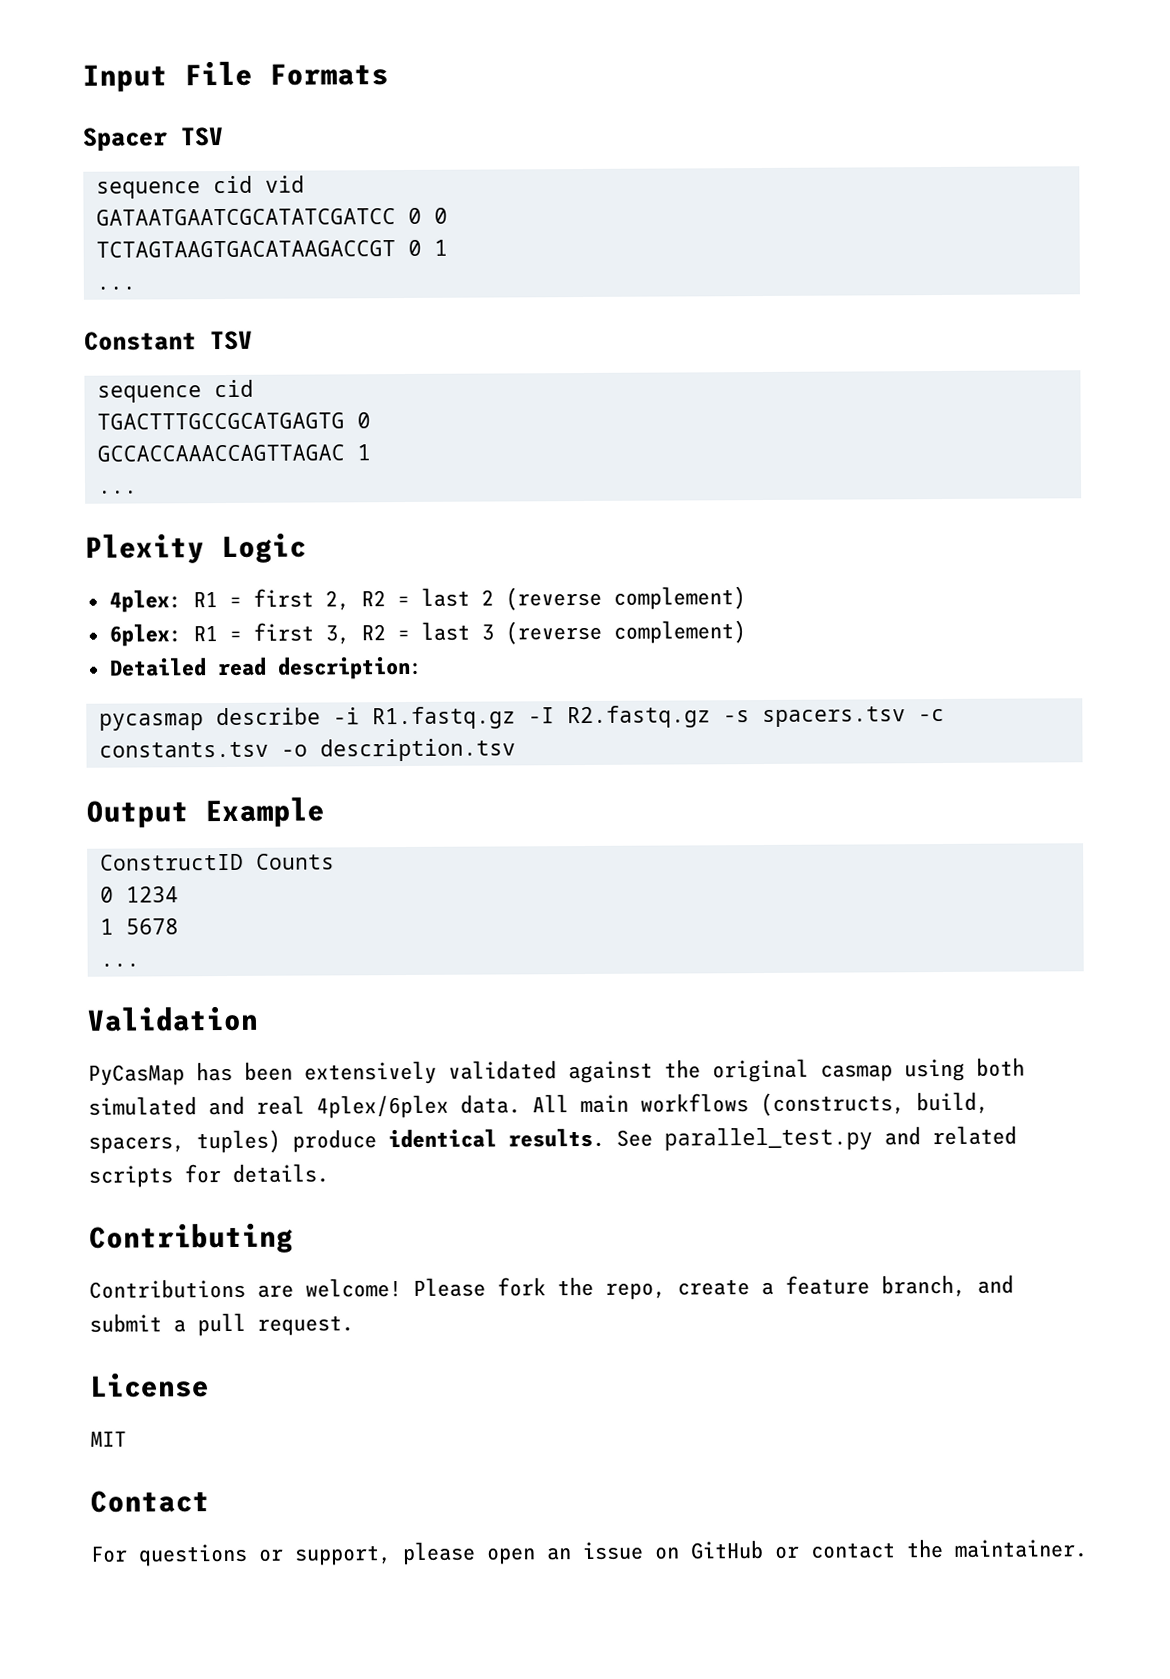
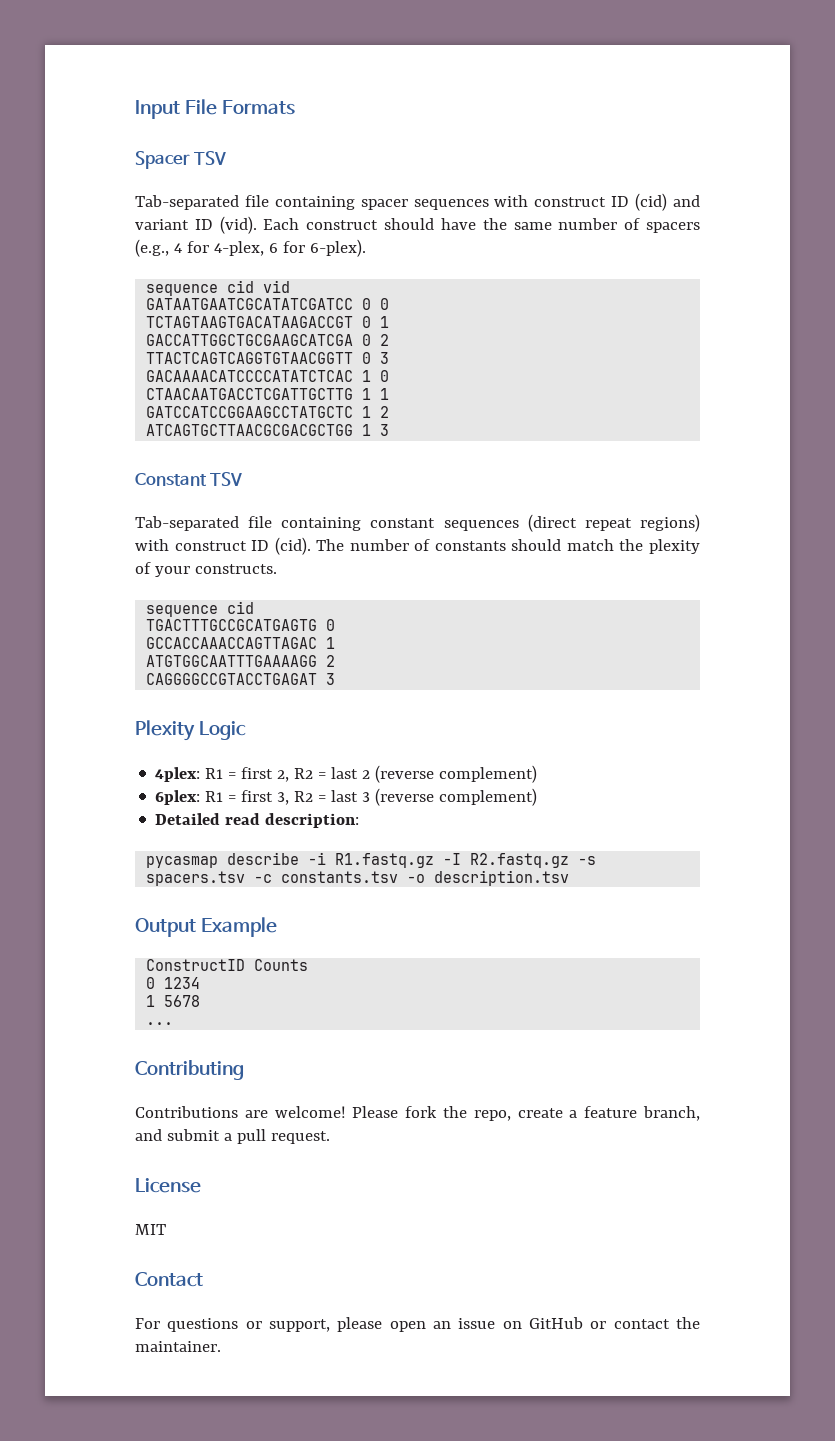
+ Tab-separated file containing spacer sequences with construct ID (cid) and variant ID (vid). Each construct should have the same number of spacers (e.g., 4 for 4-plex, 6 for 6-plex).
  TCTAGTAAGTGACATAAGACCGT 0 1
- ...
+ GACCATTGGCTGCGAAGCATCGA 0 2
+ TTACTCAGTCAGGTGTAACGGTT 0 3
+ GACAAAACATCCCCATATCTCAC 1 0
+ CTAACAATGACCTCGATTGCTTG 1 1
+ GATCCATCCGGAAGCCTATGCTC 1 2
+ ATCAGTGCTTAACGCGACGCTGG 1 3
  Constant TSV
+ Tab-separated file containing constant sequences (direct repeat regions) with construct ID (cid). The number of constants should match the plexity of your constructs.
  GCCACCAAACCAGTTAGAC 1
- ...
+ ATGTGGCAATTTGAAAAGG 2
+ CAGGGGCCGTACCTGAGAT 3
- Validation
- PyCasMap has been extensively validated against the original casmap using both simulated and real 4plex/6plex data. All main workflows (constructs, build, spacers, tuples) produce identical results. See parallel_test.py and related scripts for details.

